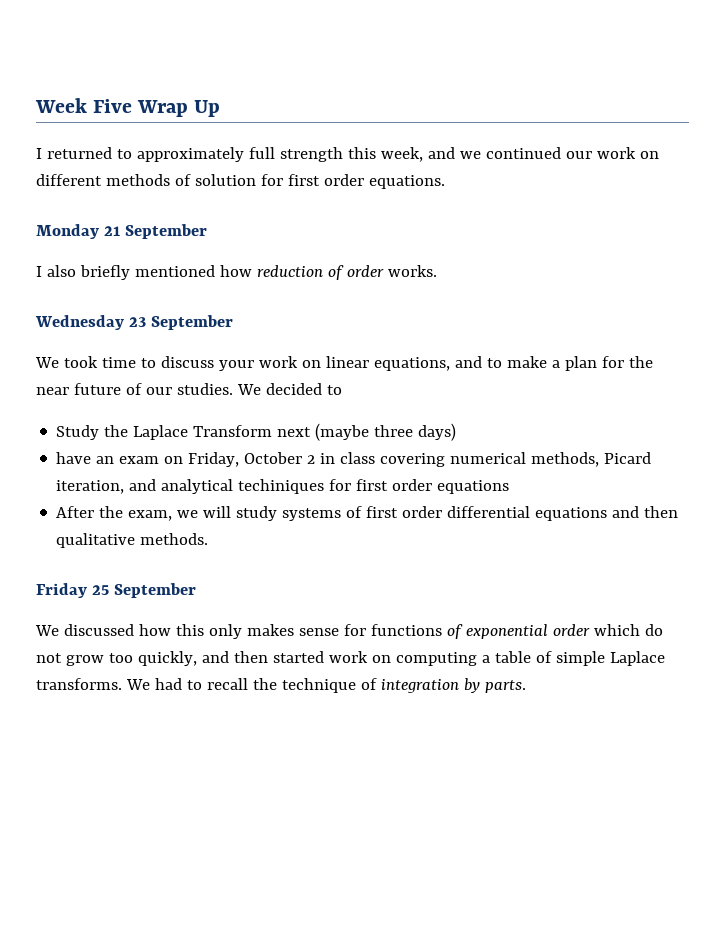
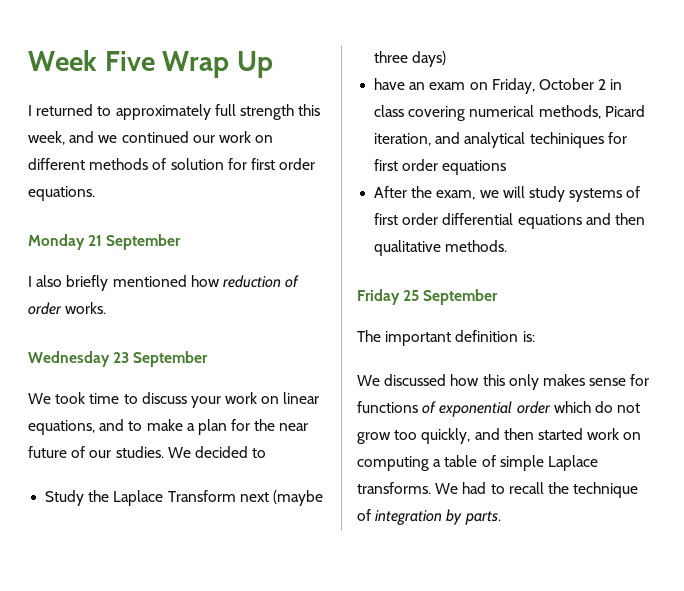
+ The important definition is:

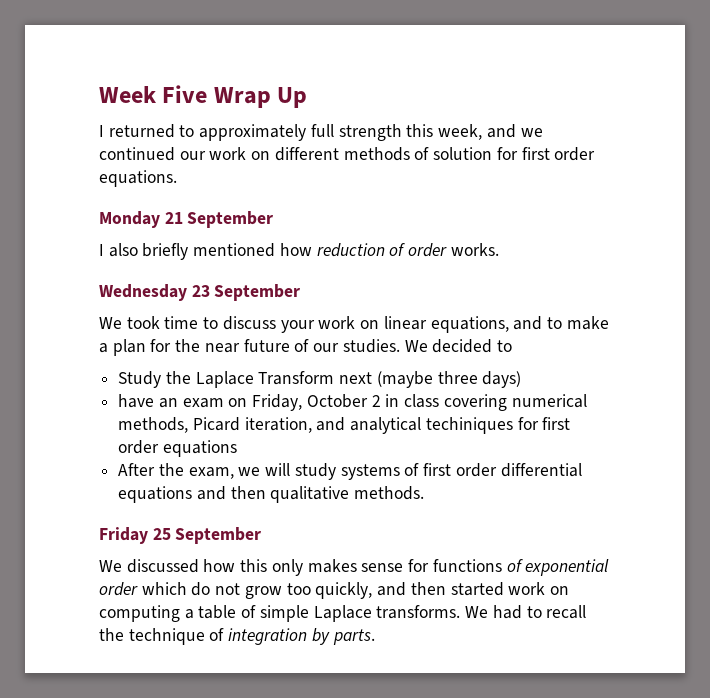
- The important definition is:

